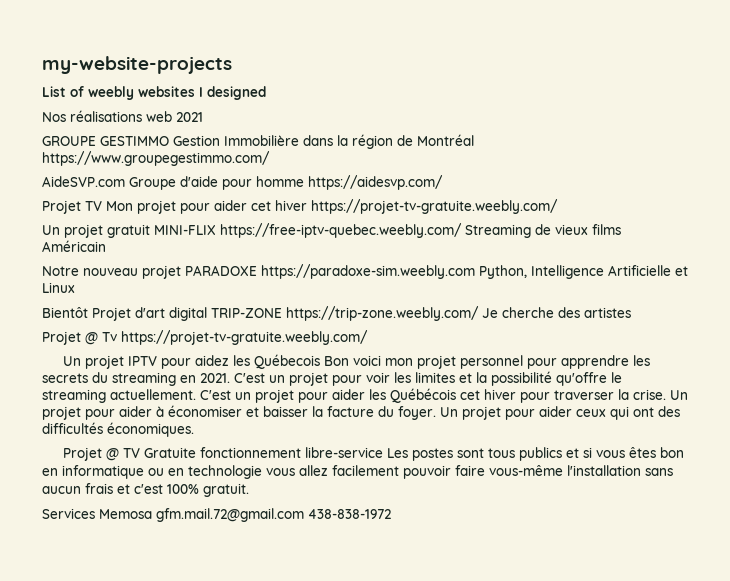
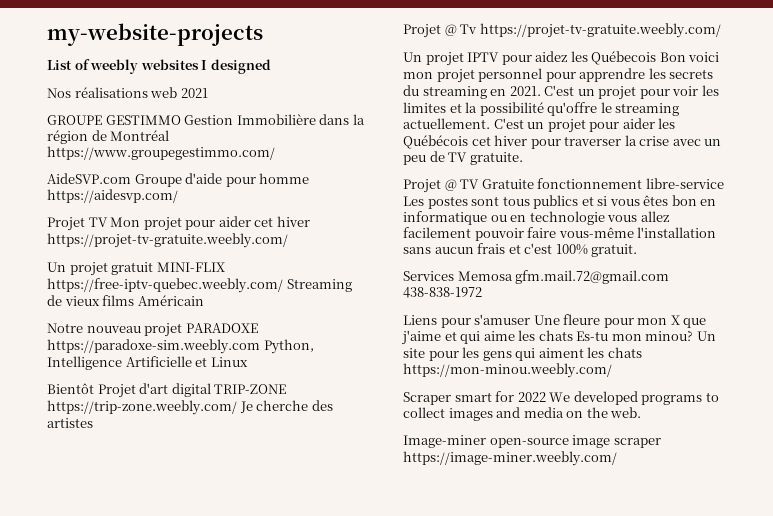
- C'est un projet pour aider les Québécois cet hiver pour traverser la crise. Un projet pour aider à économiser et baisser la facture du foyer. Un projet pour aider ceux qui ont des difficultés économiques.
+ C'est un projet pour aider les Québécois cet hiver pour traverser la crise avec un peu de TV gratuite.
+ Liens pour s'amuser Une fleure pour mon X que j'aime et qui aime les chats Es-tu mon minou? Un site pour les gens qui aiment les chats https://mon-minou.weebly.com/
+ Scraper smart for 2022 We developed programs to collect images and media on the web.
+ Image-miner open-source image scraper https://image-miner.weebly.com/

